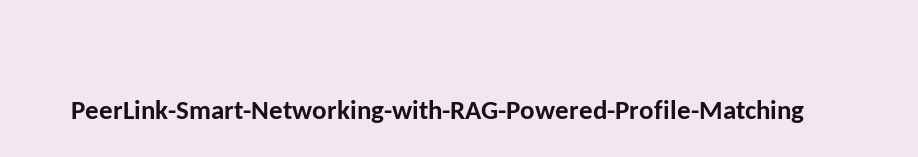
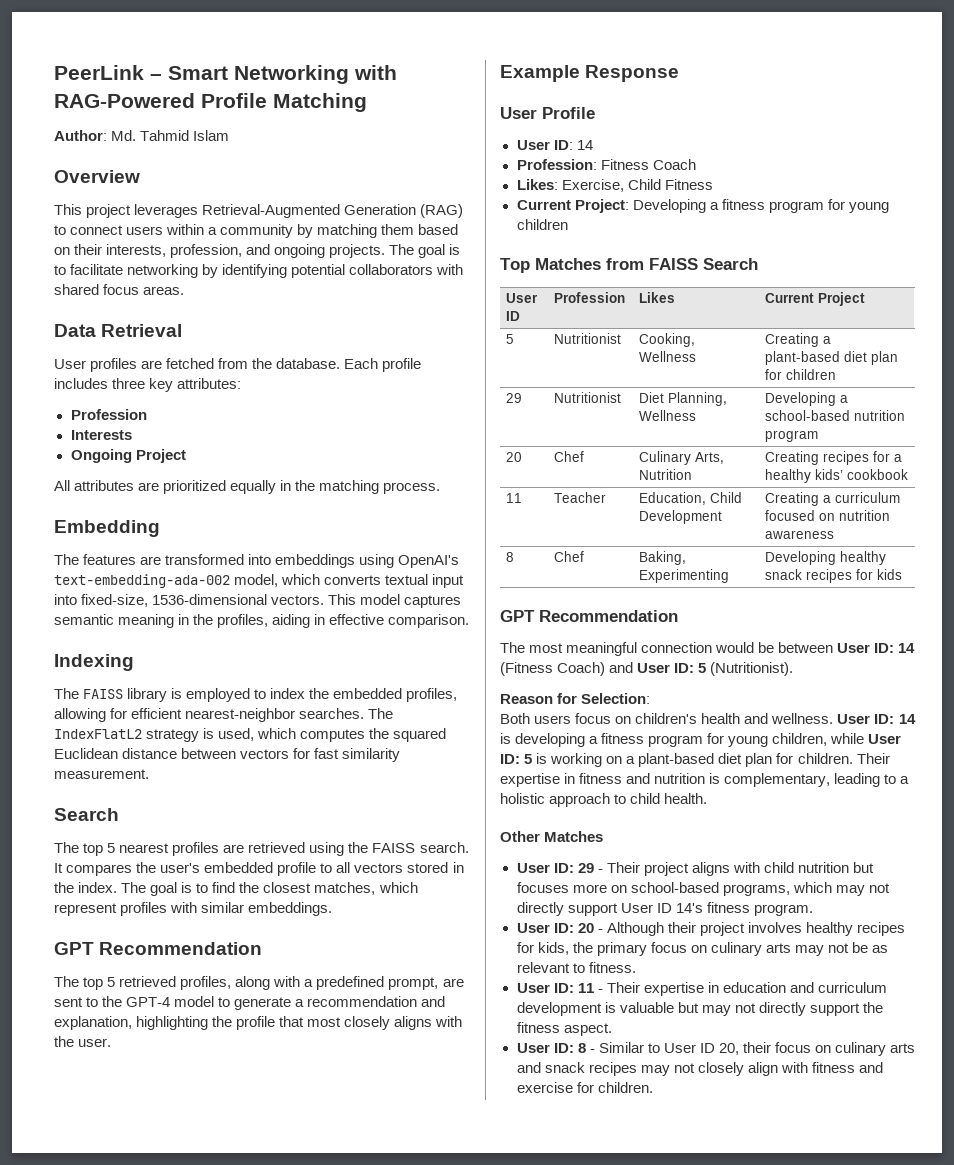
- PeerLink-Smart-Networking-with-RAG-Powered-Profile-Matching
+ PeerLink – Smart Networking with RAG-Powered Profile Matching
+ Author: Md. Tahmid Islam
+ Overview
+ This project leverages Retrieval-Augmented Generation (RAG) to connect users within a community by matching them based on their interests, profession, and ongoing projects. The goal is to facilitate networking by identifying potential collaborators with shared focus areas.
+ Data Retrieval
+ User profiles are fetched from the database. Each profile includes three key attributes:
+ Profession
+ Interests
+ Ongoing Project
+ All attributes are prioritized equally in the matching process.
+ Embedding
+ The features are transformed into embeddings using OpenAI's text-embedding-ada-002 model, which converts textual input into fixed-size, 1536-dimensional vectors. This model captures semantic meaning in the profiles, aiding in effective comparison.
+ Indexing
+ The FAISS library is employed to index the embedded profiles, allowing for efficient nearest-neighbor searches. The IndexFlatL2 strategy is used, which computes the squared Euclidean distance between vectors for fast similarity measurement.
+ Search
+ The top 5 nearest profiles are retrieved using the FAISS search. It compares the user's embedded profile to all vectors stored in the index. The goal is to find the closest matches, which represent profiles with similar embeddings.
+ GPT Recommendation
+ The top 5 retrieved profiles, along with a predefined prompt, are sent to the GPT-4 model to generate a recommendation and explanation, highlighting the profile that most closely aligns with the user.
+ Example Response
+ User Profile
+ User ID: 14
+ Profession: Fitness Coach
+ Likes: Exercise, Child Fitness
+ Current Project: Developing a fitness program for young children
+ Top Matches from FAISS Search
+ User ID | Profession | Likes | Current Project
+ 5 | Nutritionist | Cooking, Wellness | Creating a plant-based diet plan for children
+ 29 | Nutritionist | Diet Planning, Wellness | Developing a school-based nutrition program
+ 20 | Chef | Culinary Arts, Nutrition | Creating recipes for a healthy kids’ cookbook
+ 11 | Teacher | Education, Child Development | Creating a curriculum focused on nutrition awareness
+ 8 | Chef | Baking, Experimenting | Developing healthy snack recipes for kids
+ GPT Recommendation
+ The most meaningful connection would be between User ID: 14 (Fitness Coach) and User ID: 5 (Nutritionist).
+ Reason for Selection:
+ Both users focus on children's health and wellness. User ID: 14 is developing a fitness program for young children, while User ID: 5 is working on a plant-based diet plan for children. Their expertise in fitness and nutrition is complementary, leading to a holistic approach to child health.
+ Other Matches
+ User ID: 29 - Their project aligns with child nutrition but focuses more on school-based programs, which may not directly support User ID 14's fitness program.
+ User ID: 20 - Although their project involves healthy recipes for kids, the primary focus on culinary arts may not be as relevant to fitness.
+ User ID: 11 - Their expertise in education and curriculum development is valuable but may not directly support the fitness aspect.
+ User ID: 8 - Similar to User ID 20, their focus on culinary arts and snack recipes may not closely align with fitness and exercise for children.

